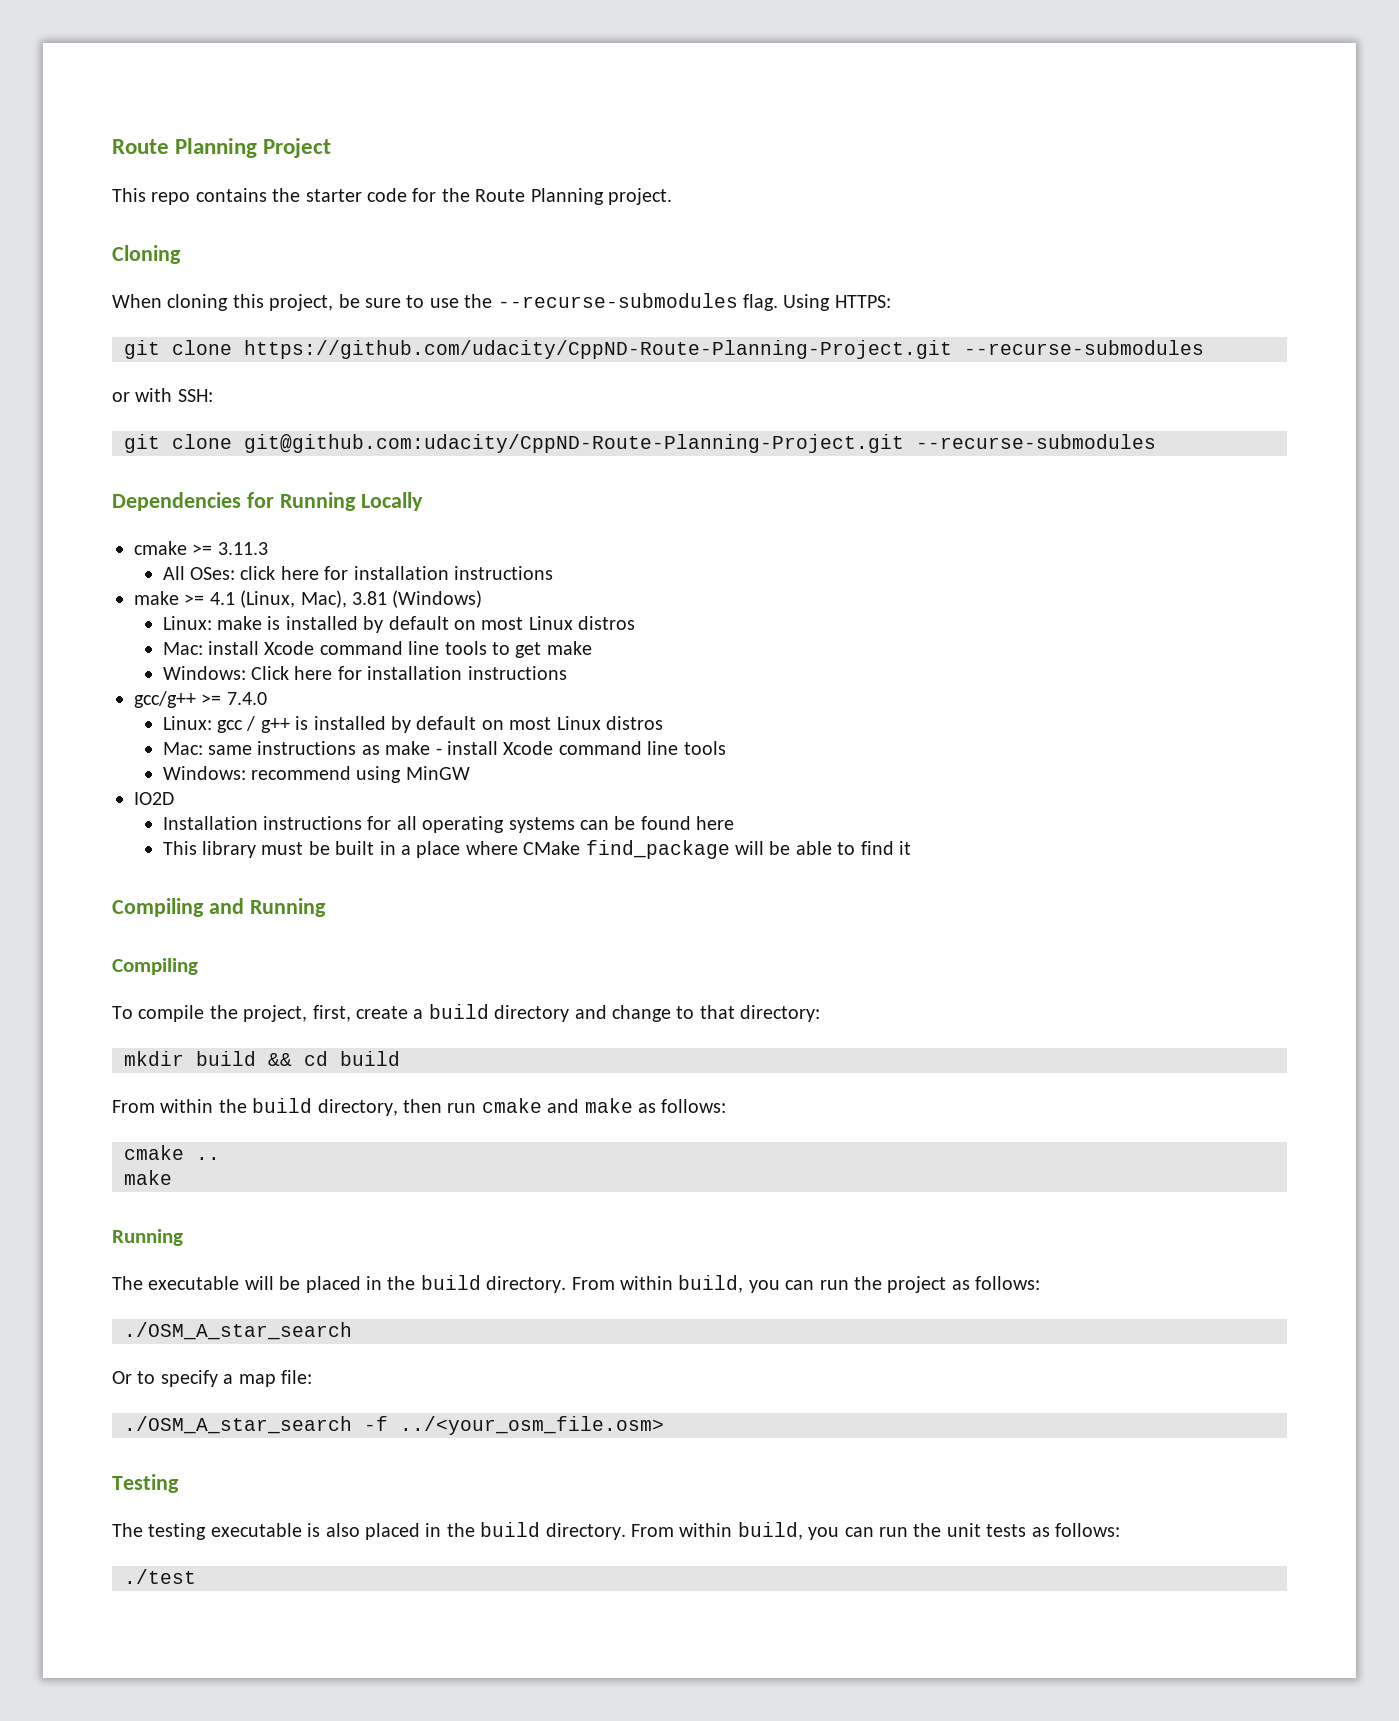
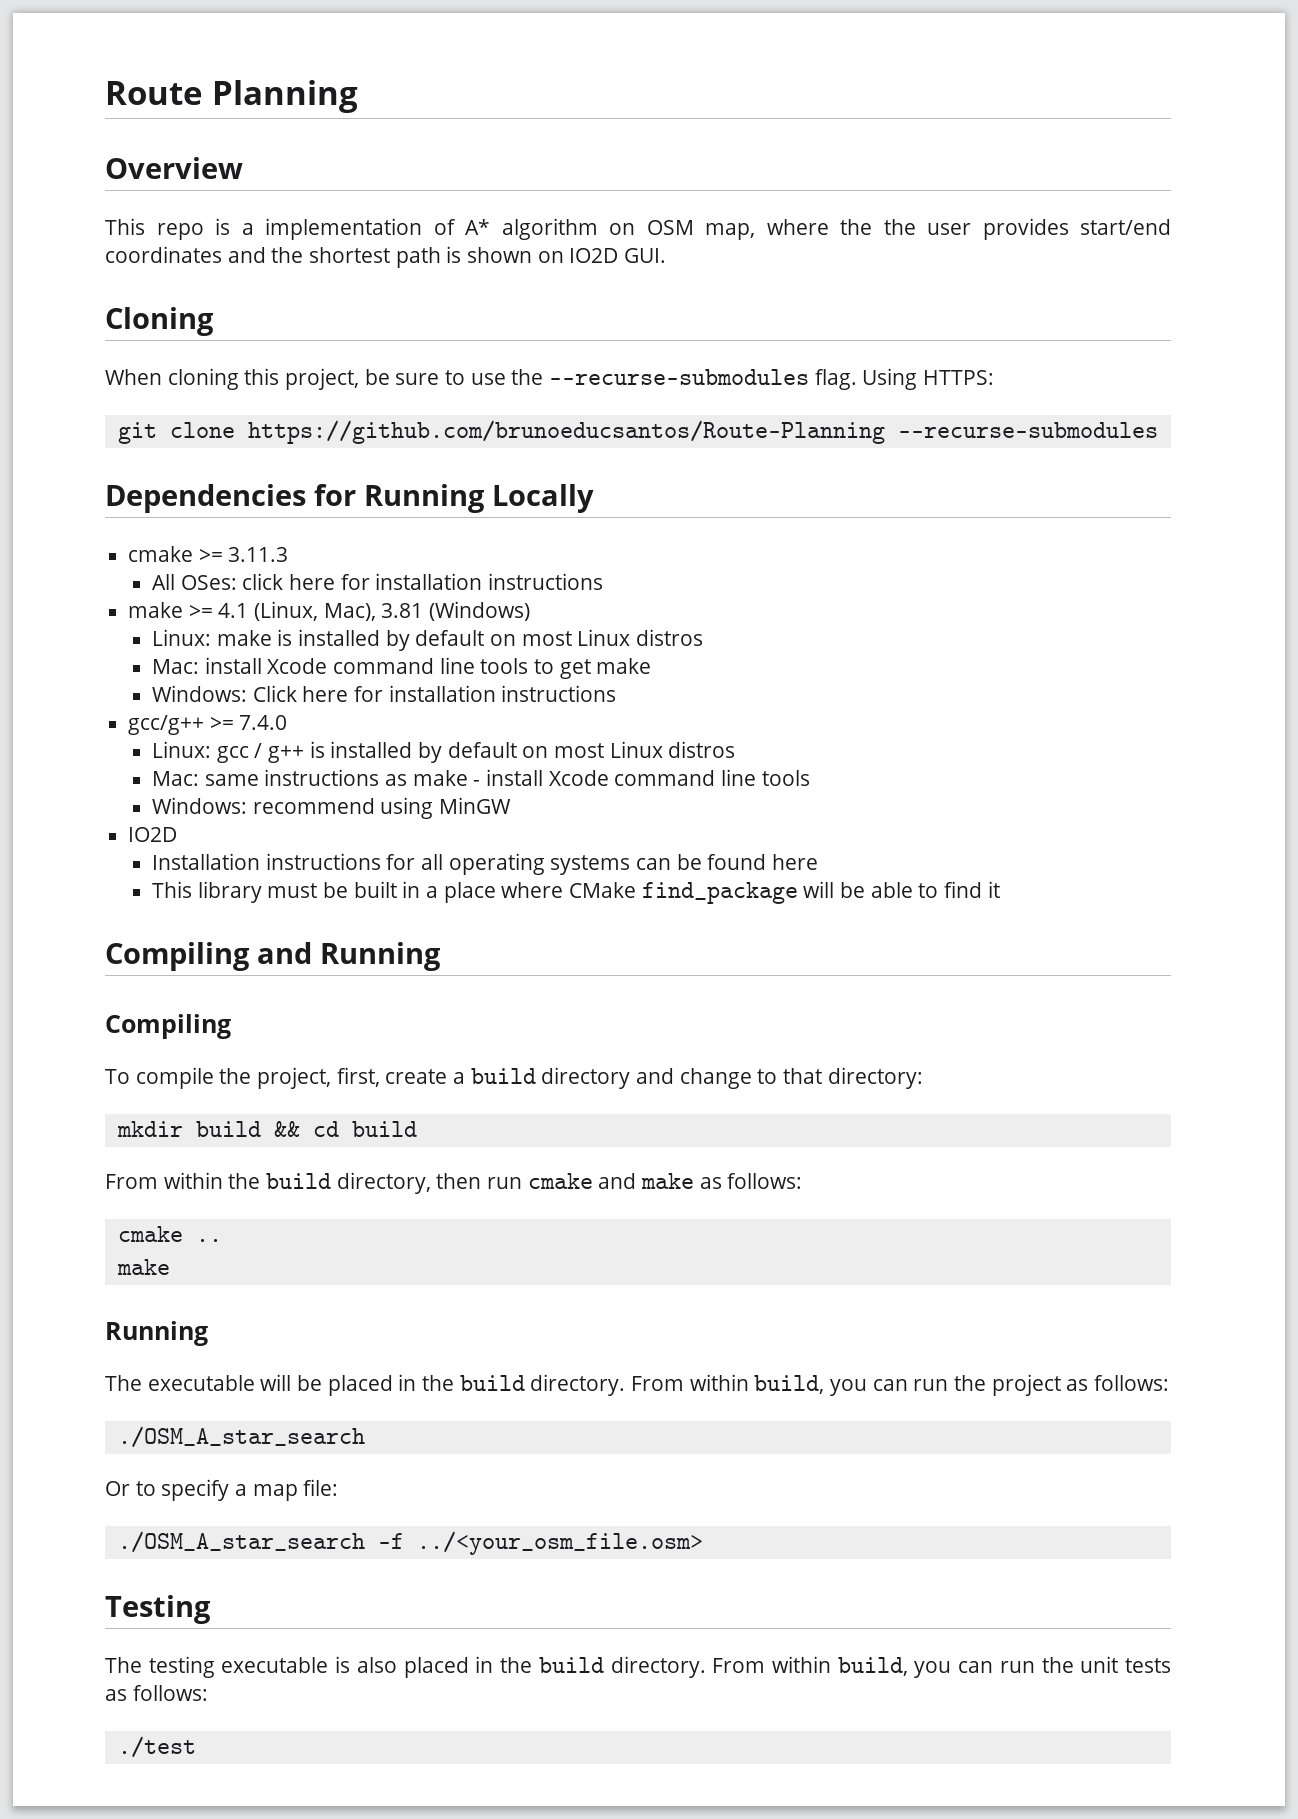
- Route Planning Project
+ Route Planning
+ Overview
- This repo contains the starter code for the Route Planning project.
+ This repo is a implementation of A* algorithm on OSM map, where the the user provides start/end coordinates and the shortest path is shown on IO2D GUI.
- git clone https://github.com/udacity/CppND-Route-Planning-Project.git --recurse-submodules
- or with SSH:
- git clone git@github.com:udacity/CppND-Route-Planning-Project.git --recurse-submodules
+ git clone https://github.com/brunoeducsantos/Route-Planning --recurse-submodules

